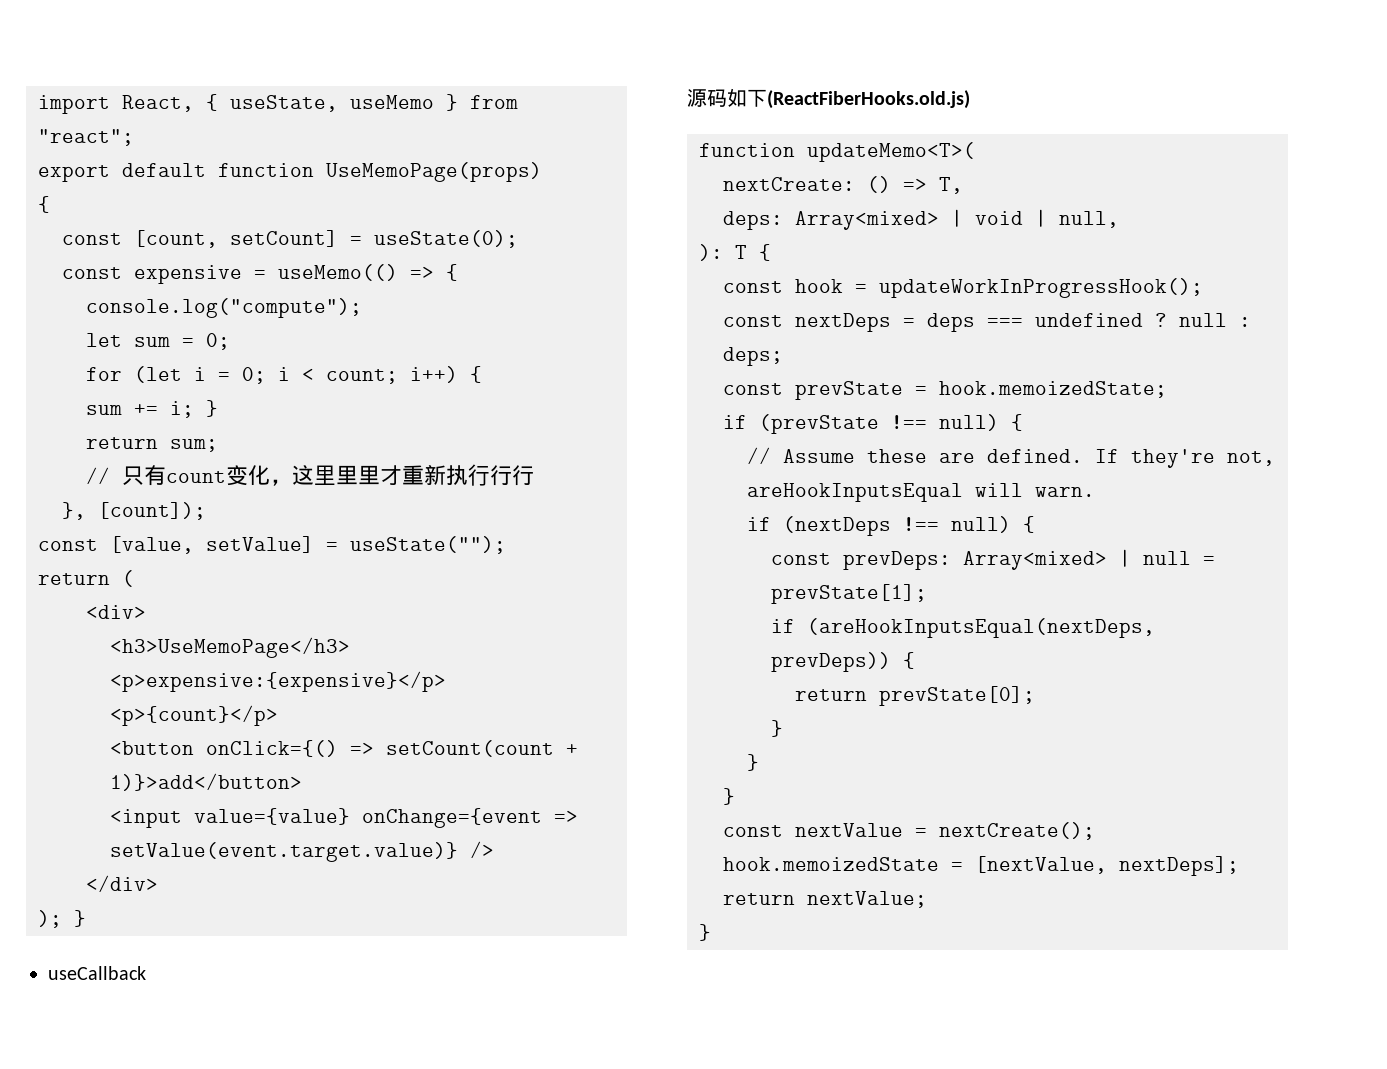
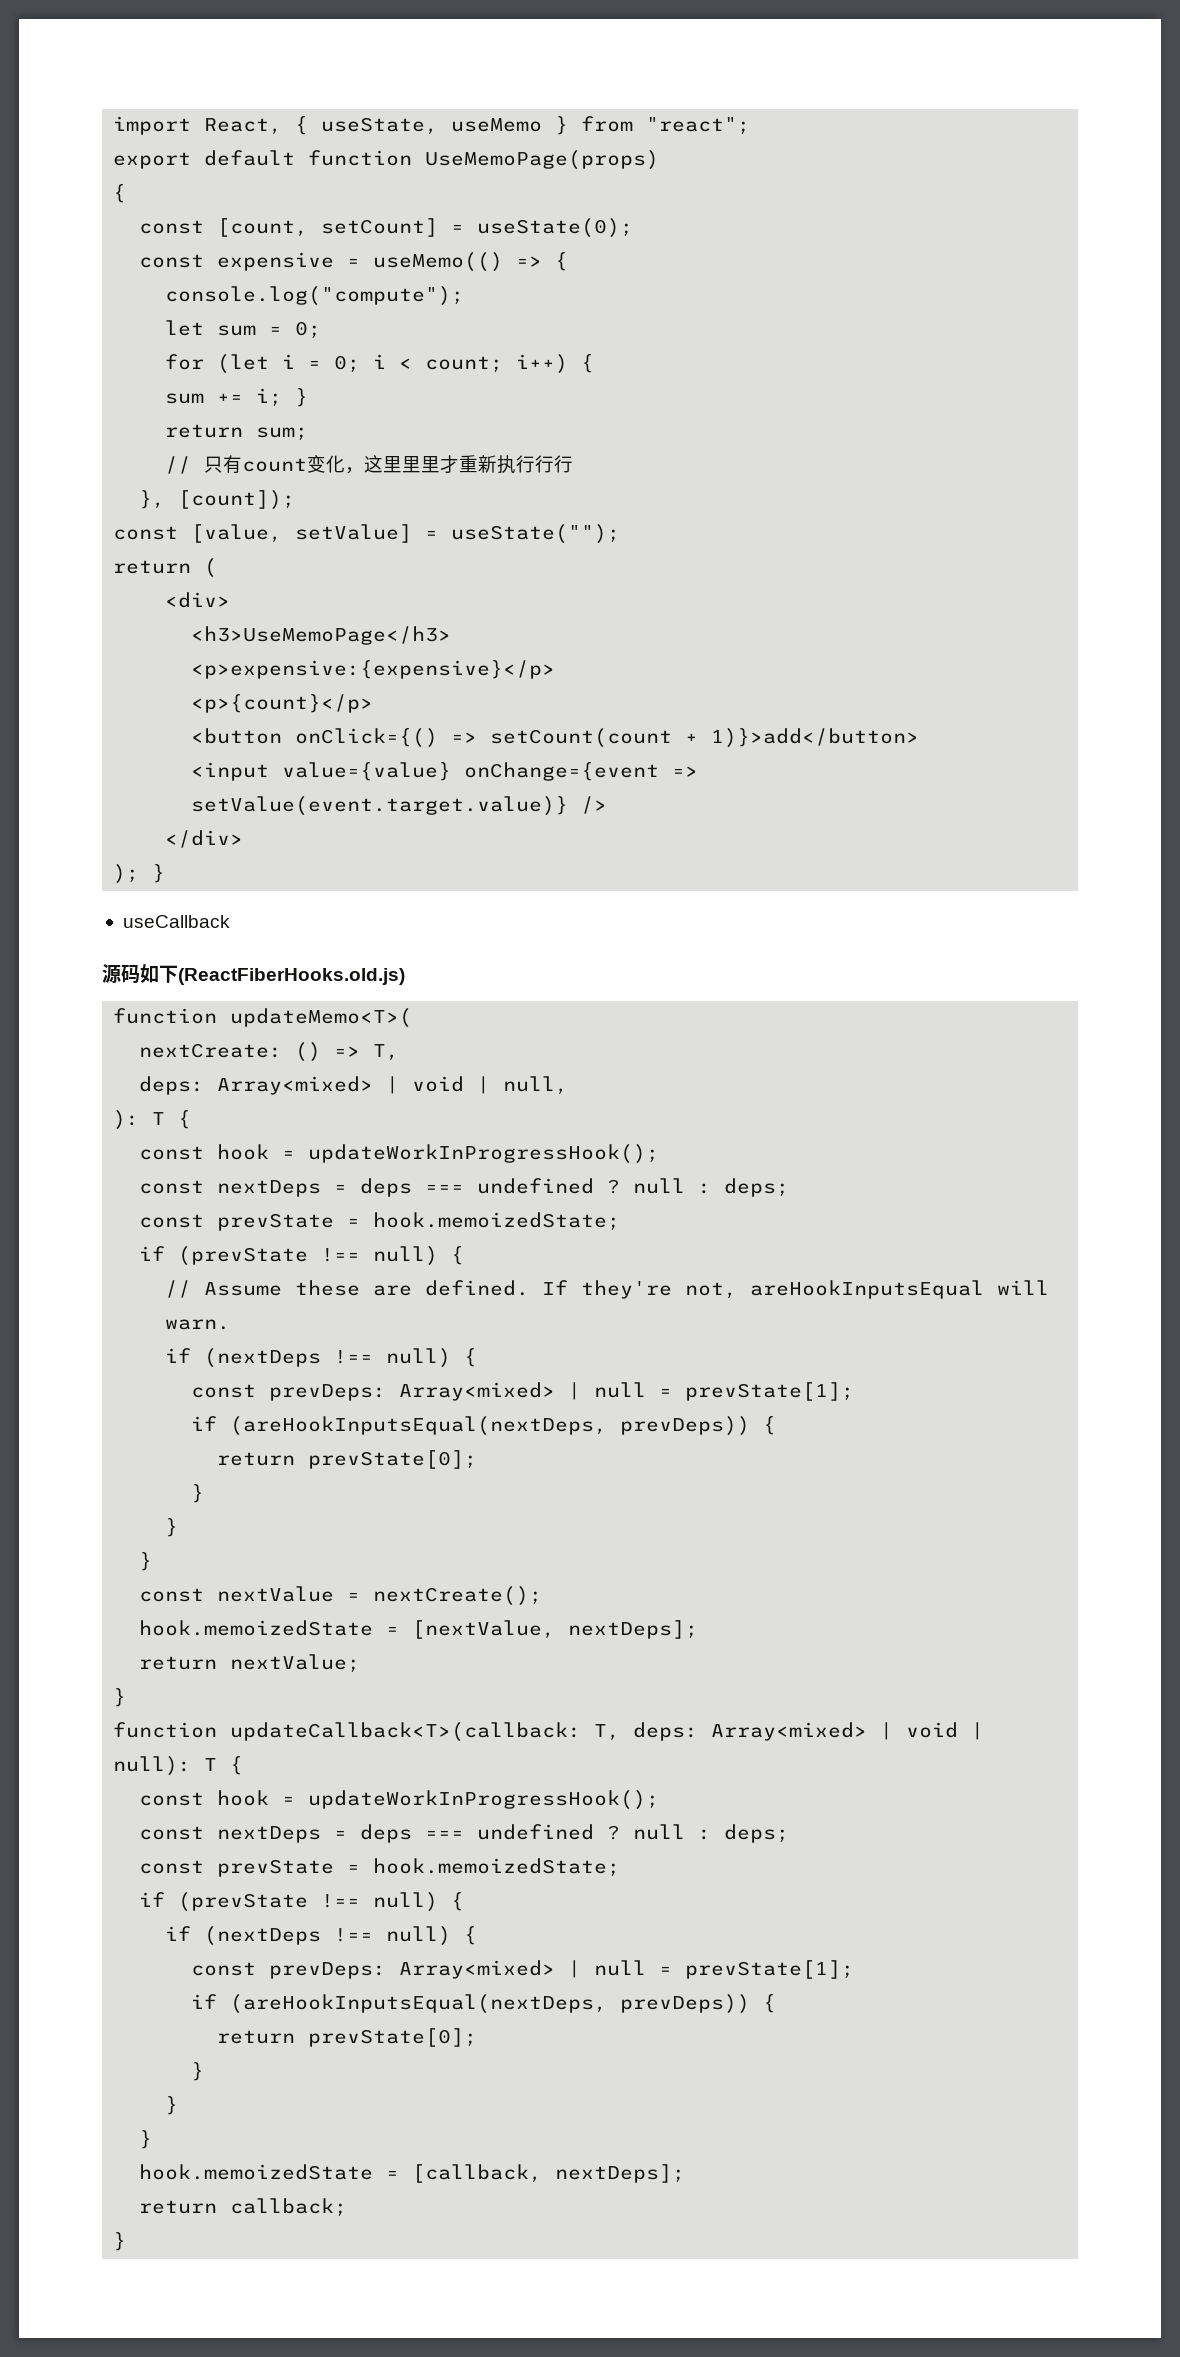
+ function updateCallback<T>(callback: T, deps: Array<mixed> | void | null): T {
+ const hook = updateWorkInProgressHook();
+ const nextDeps = deps === undefined ? null : deps;
+ const prevState = hook.memoizedState;
+ if (prevState !== null) {
+ if (nextDeps !== null) {
+ const prevDeps: Array<mixed> | null = prevState[1];
+ if (areHookInputsEqual(nextDeps, prevDeps)) {
+ return prevState[0];
+ }
+ }
+ }
+ hook.memoizedState = [callback, nextDeps];
+ return callback;
+ }

